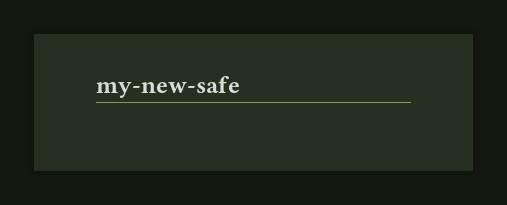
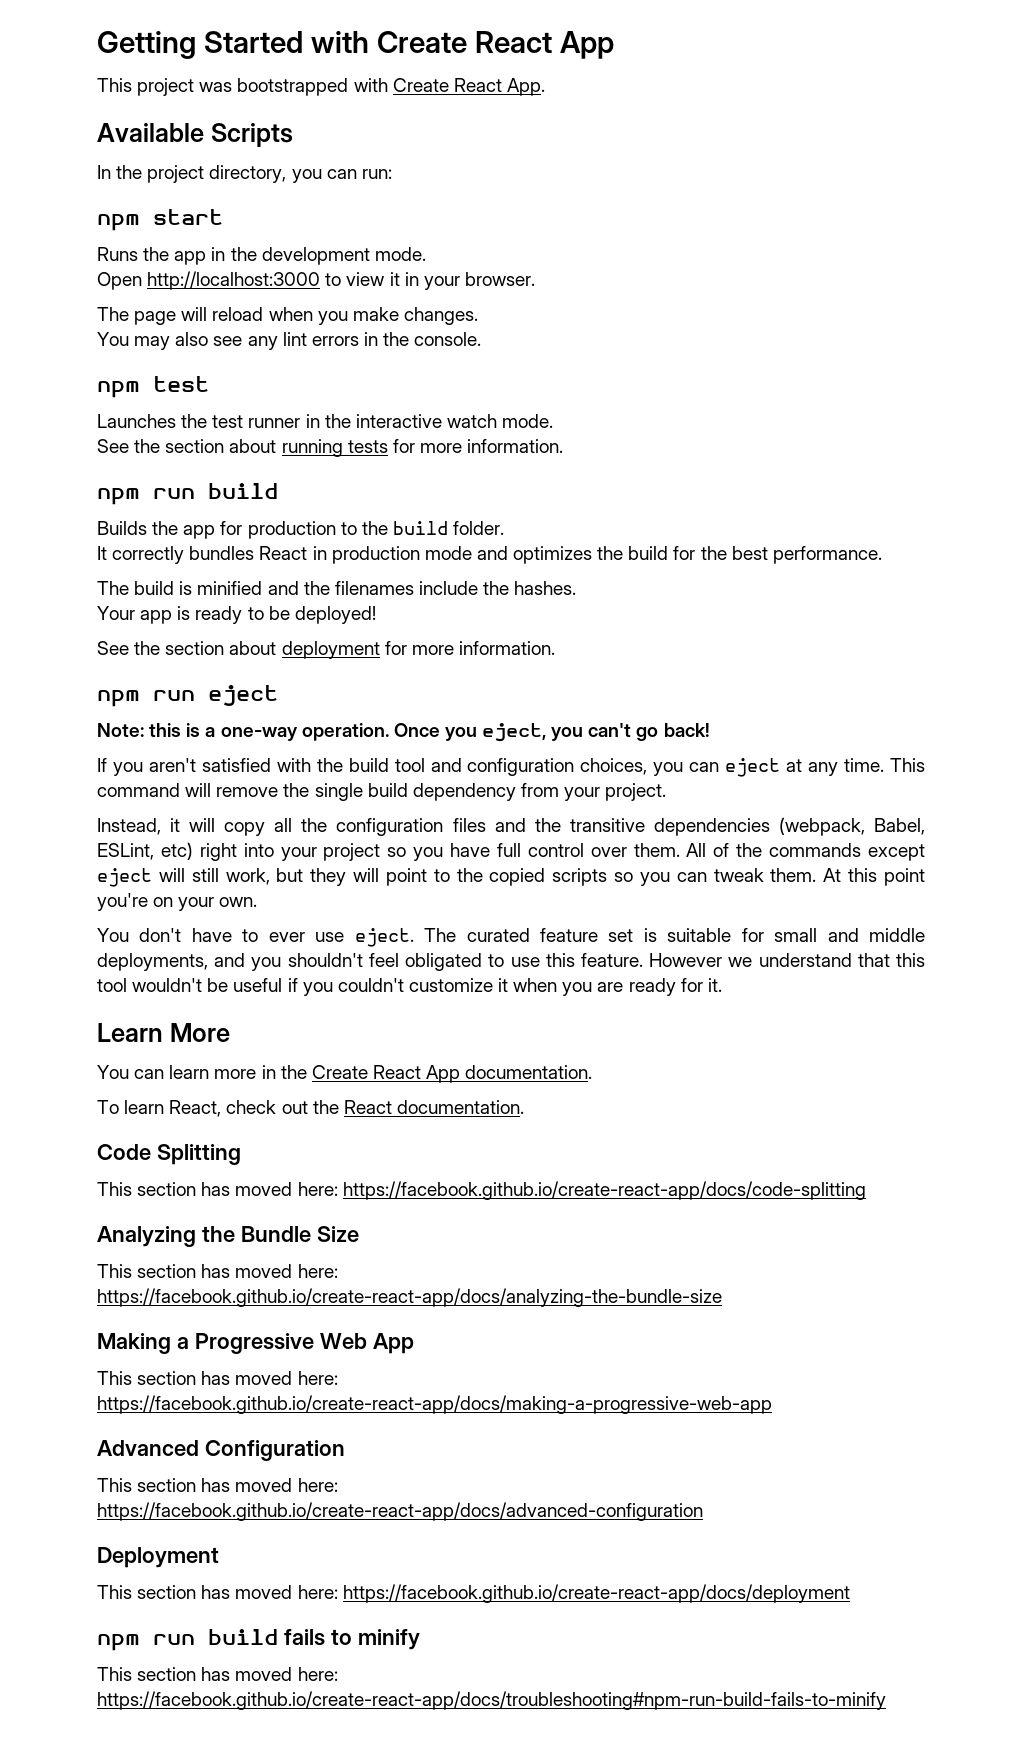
- my-new-safe
+ Getting Started with Create React App
+ This project was bootstrapped with Create React App.
+ Available Scripts
+ In the project directory, you can run:
+ npm start
+ Runs the app in the development mode.
+ Open http://localhost:3000 to view it in your browser.
+ The page will reload when you make changes.
+ You may also see any lint errors in the console.
+ npm test
+ Launches the test runner in the interactive watch mode.
+ See the section about running tests for more information.
+ npm run build
+ Builds the app for production to the build folder.
+ It correctly bundles React in production mode and optimizes the build for the best performance.
+ The build is minified and the filenames include the hashes.
+ Your app is ready to be deployed!
+ See the section about deployment for more information.
+ npm run eject
+ Note: this is a one-way operation. Once you eject, you can't go back!
+ If you aren't satisfied with the build tool and configuration choices, you can eject at any time. This command will remove the single build dependency from your project.
+ Instead, it will copy all the configuration files and the transitive dependencies (webpack, Babel, ESLint, etc) right into your project so you have full control over them. All of the commands except eject will still work, but they will point to the copied scripts so you can tweak them. At this point you're on your own.
+ You don't have to ever use eject. The curated feature set is suitable for small and middle deployments, and you shouldn't feel obligated to use this feature. However we understand that this tool wouldn't be useful if you couldn't customize it when you are ready for it.
+ Learn More
+ You can learn more in the Create React App documentation.
+ To learn React, check out the React documentation.
+ Code Splitting
+ This section has moved here: https://facebook.github.io/create-react-app/docs/code-splitting
+ Analyzing the Bundle Size
+ This section has moved here: https://facebook.github.io/create-react-app/docs/analyzing-the-bundle-size
+ Making a Progressive Web App
+ This section has moved here: https://facebook.github.io/create-react-app/docs/making-a-progressive-web-app
+ Advanced Configuration
+ This section has moved here: https://facebook.github.io/create-react-app/docs/advanced-configuration
+ Deployment
+ This section has moved here: https://facebook.github.io/create-react-app/docs/deployment
+ npm run build fails to minify
+ This section has moved here: https://facebook.github.io/create-react-app/docs/troubleshooting#npm-run-build-fails-to-minify

